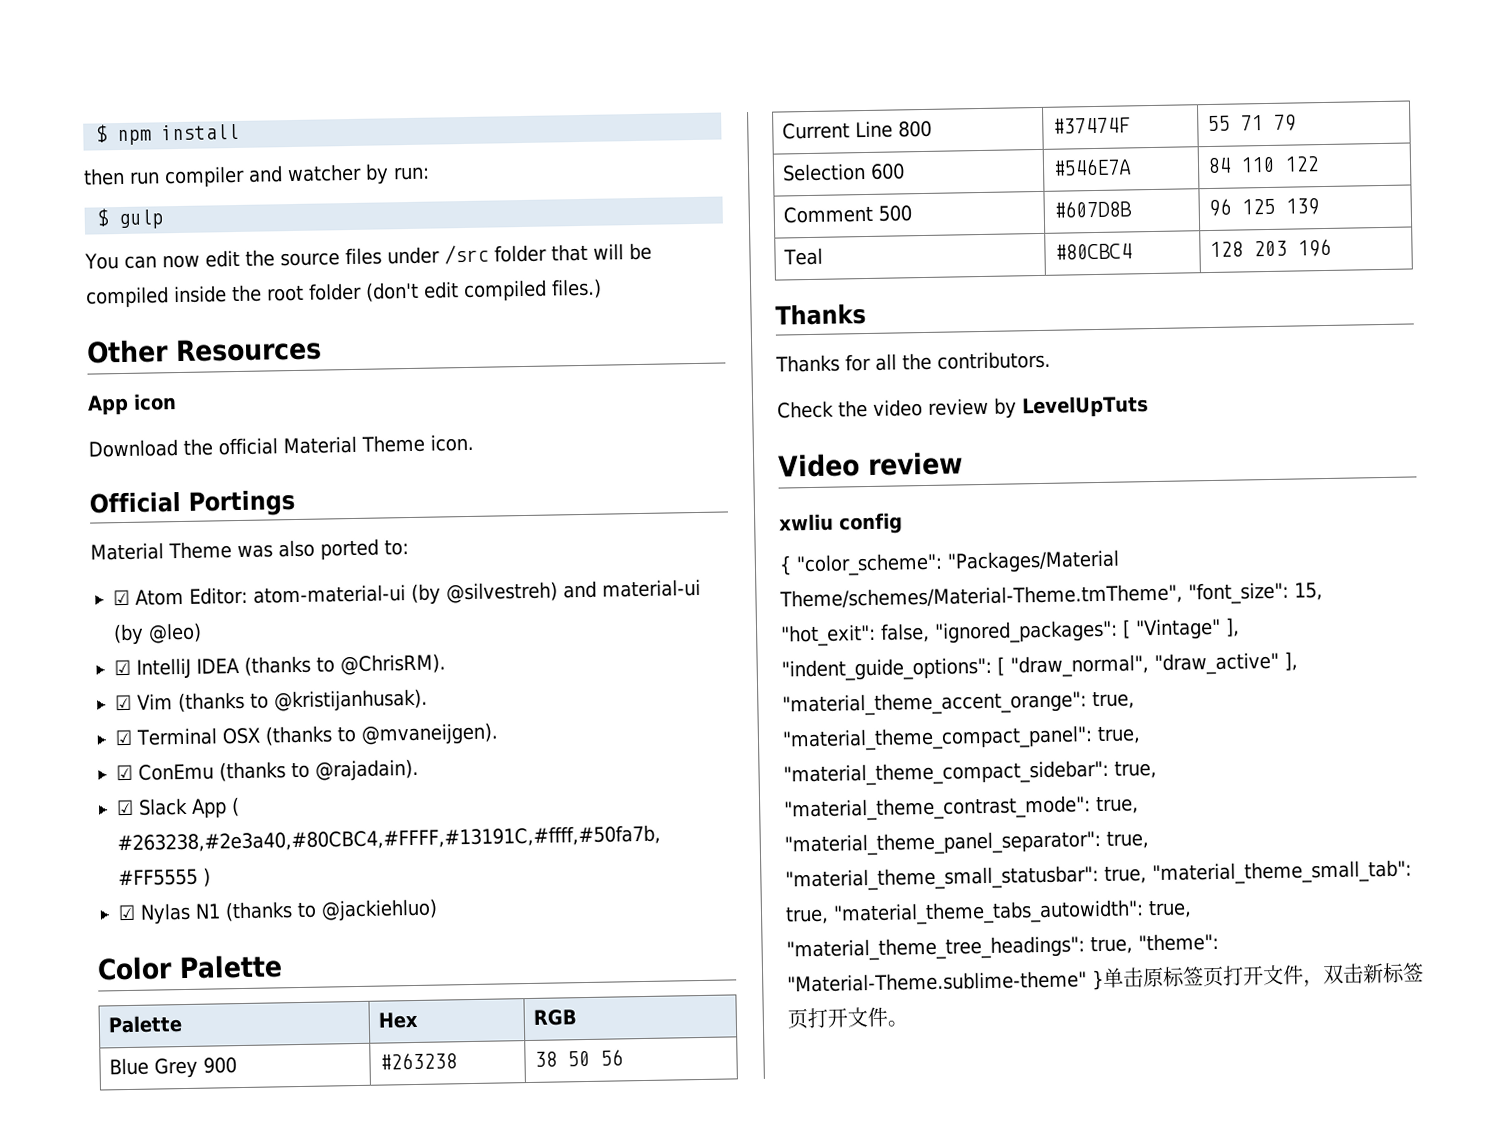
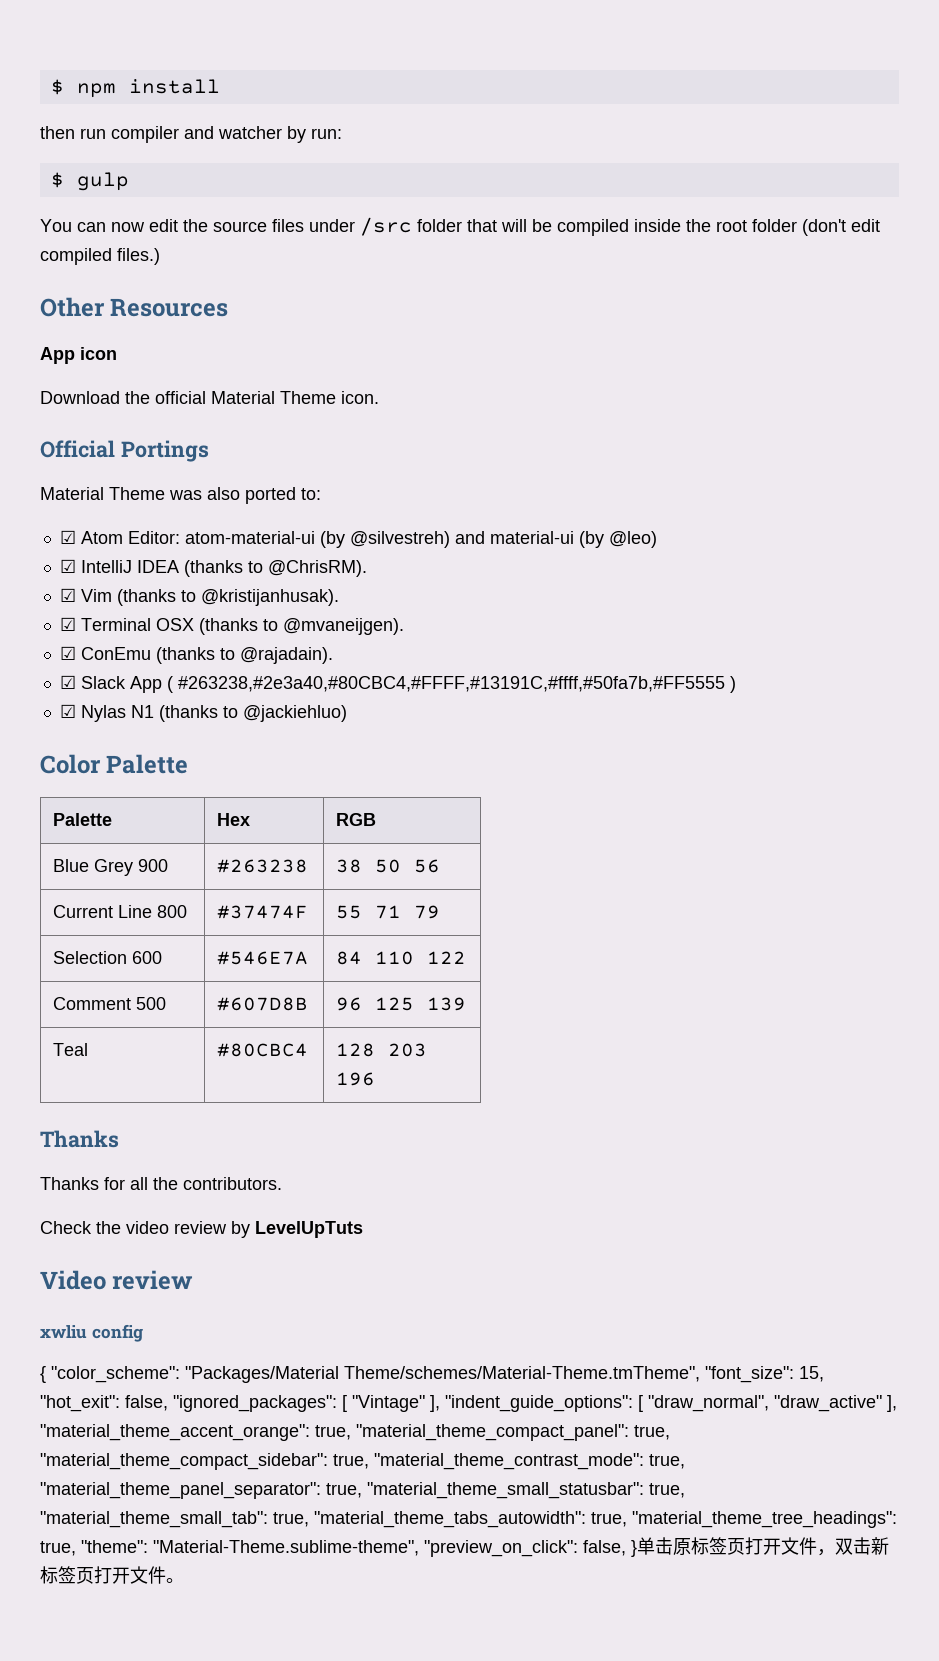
- { "color_scheme": "Packages/Material Theme/schemes/Material-Theme.tmTheme", "font_size": 15, "hot_exit": false, "ignored_packages": [ "Vintage" ], "indent_guide_options": [ "draw_normal", "draw_active" ], "material_theme_accent_orange": true, "material_theme_compact_panel": true, "material_theme_compact_sidebar": true, "material_theme_contrast_mode": true, "material_theme_panel_separator": true, "material_theme_small_statusbar": true, "material_theme_small_tab": true, "material_theme_tabs_autowidth": true, "material_theme_tree_headings": true, "theme": "Material-Theme.sublime-theme" }单击原标签页打开文件，双击新标签页打开文件。
+ { "color_scheme": "Packages/Material Theme/schemes/Material-Theme.tmTheme", "font_size": 15, "hot_exit": false, "ignored_packages": [ "Vintage" ], "indent_guide_options": [ "draw_normal", "draw_active" ], "material_theme_accent_orange": true, "material_theme_compact_panel": true, "material_theme_compact_sidebar": true, "material_theme_contrast_mode": true, "material_theme_panel_separator": true, "material_theme_small_statusbar": true, "material_theme_small_tab": true, "material_theme_tabs_autowidth": true, "material_theme_tree_headings": true, "theme": "Material-Theme.sublime-theme", "preview_on_click": false, }单击原标签页打开文件，双击新标签页打开文件。

